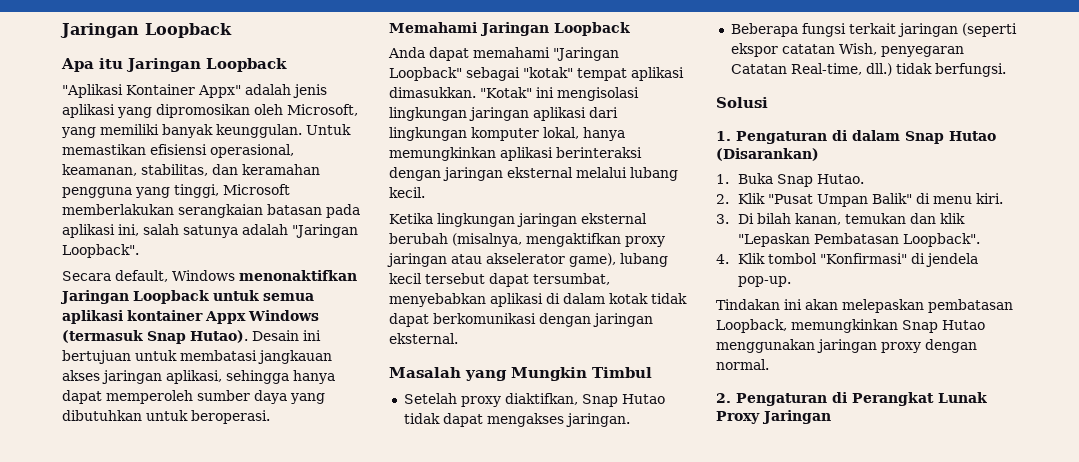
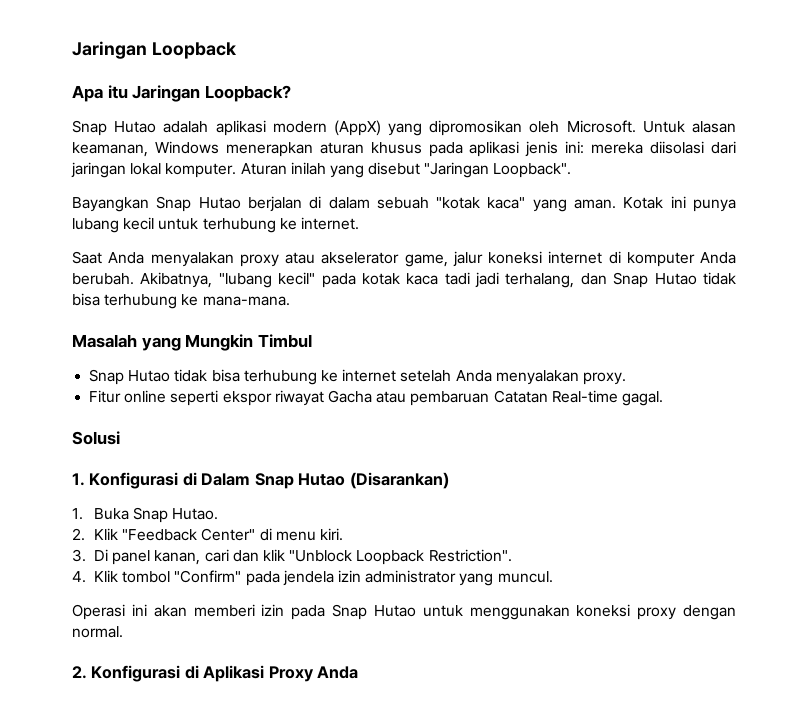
- Apa itu Jaringan Loopback
- "Aplikasi Kontainer Appx" adalah jenis aplikasi yang dipromosikan oleh Microsoft, yang memiliki banyak keunggulan. Untuk memastikan efisiensi operasional, keamanan, stabilitas, dan keramahan pengguna yang tinggi, Microsoft memberlakukan serangkaian batasan pada aplikasi ini, salah satunya adalah "Jaringan Loopback".
- Secara default, Windows menonaktifkan Jaringan Loopback untuk semua aplikasi kontainer Appx Windows (termasuk Snap Hutao). Desain ini bertujuan untuk membatasi jangkauan akses jaringan aplikasi, sehingga hanya dapat memperoleh sumber daya yang dibutuhkan untuk beroperasi.
- Memahami Jaringan Loopback
- Anda dapat memahami "Jaringan Loopback" sebagai "kotak" tempat aplikasi dimasukkan. "Kotak" ini mengisolasi lingkungan jaringan aplikasi dari lingkungan komputer lokal, hanya memungkinkan aplikasi berinteraksi dengan jaringan eksternal melalui lubang kecil.
- Ketika lingkungan jaringan eksternal berubah (misalnya, mengaktifkan proxy jaringan atau akselerator game), lubang kecil tersebut dapat tersumbat, menyebabkan aplikasi di dalam kotak tidak dapat berkomunikasi dengan jaringan eksternal.
+ Apa itu Jaringan Loopback?
+ Snap Hutao adalah aplikasi modern (AppX) yang dipromosikan oleh Microsoft. Untuk alasan keamanan, Windows menerapkan aturan khusus pada aplikasi jenis ini: mereka diisolasi dari jaringan lokal komputer. Aturan inilah yang disebut "Jaringan Loopback".
+ Bayangkan Snap Hutao berjalan di dalam sebuah "kotak kaca" yang aman. Kotak ini punya lubang kecil untuk terhubung ke internet.
+ Saat Anda menyalakan proxy atau akselerator game, jalur koneksi internet di komputer Anda berubah. Akibatnya, "lubang kecil" pada kotak kaca tadi jadi terhalang, dan Snap Hutao tidak bisa terhubung ke mana-mana.
  Masalah yang Mungkin Timbul
- Setelah proxy diaktifkan, Snap Hutao tidak dapat mengakses jaringan.
- Beberapa fungsi terkait jaringan (seperti ekspor catatan Wish, penyegaran Catatan Real-time, dll.) tidak berfungsi.
+ Snap Hutao tidak bisa terhubung ke internet setelah Anda menyalakan proxy.
+ Fitur online seperti ekspor riwayat Gacha atau pembaruan Catatan Real-time gagal.
- 1. Pengaturan di dalam Snap Hutao (Disarankan)
+ 1. Konfigurasi di Dalam Snap Hutao (Disarankan)
- 2. Klik "Pusat Umpan Balik" di menu kiri.
+ 2. Klik "Feedback Center" di menu kiri.
- 3. Di bilah kanan, temukan dan klik "Lepaskan Pembatasan Loopback".
- 4. Klik tombol "Konfirmasi" di jendela pop-up.
- Tindakan ini akan melepaskan pembatasan Loopback, memungkinkan Snap Hutao menggunakan jaringan proxy dengan normal.
- 2. Pengaturan di Perangkat Lunak Proxy Jaringan
+ 3. Di panel kanan, cari dan klik "Unblock Loopback Restriction".
+ 4. Klik tombol "Confirm" pada jendela izin administrator yang muncul.
+ Operasi ini akan memberi izin pada Snap Hutao untuk menggunakan koneksi proxy dengan normal.
+ 2. Konfigurasi di Aplikasi Proxy Anda

